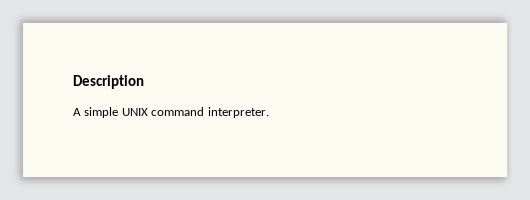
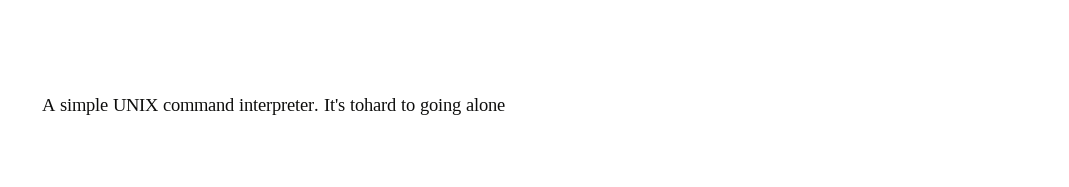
- Description
+ It's tohard to going alone

